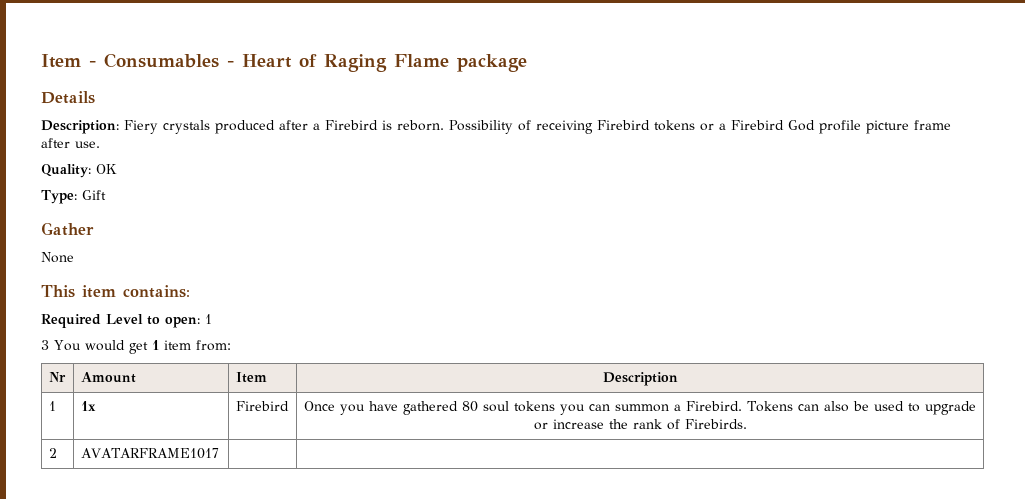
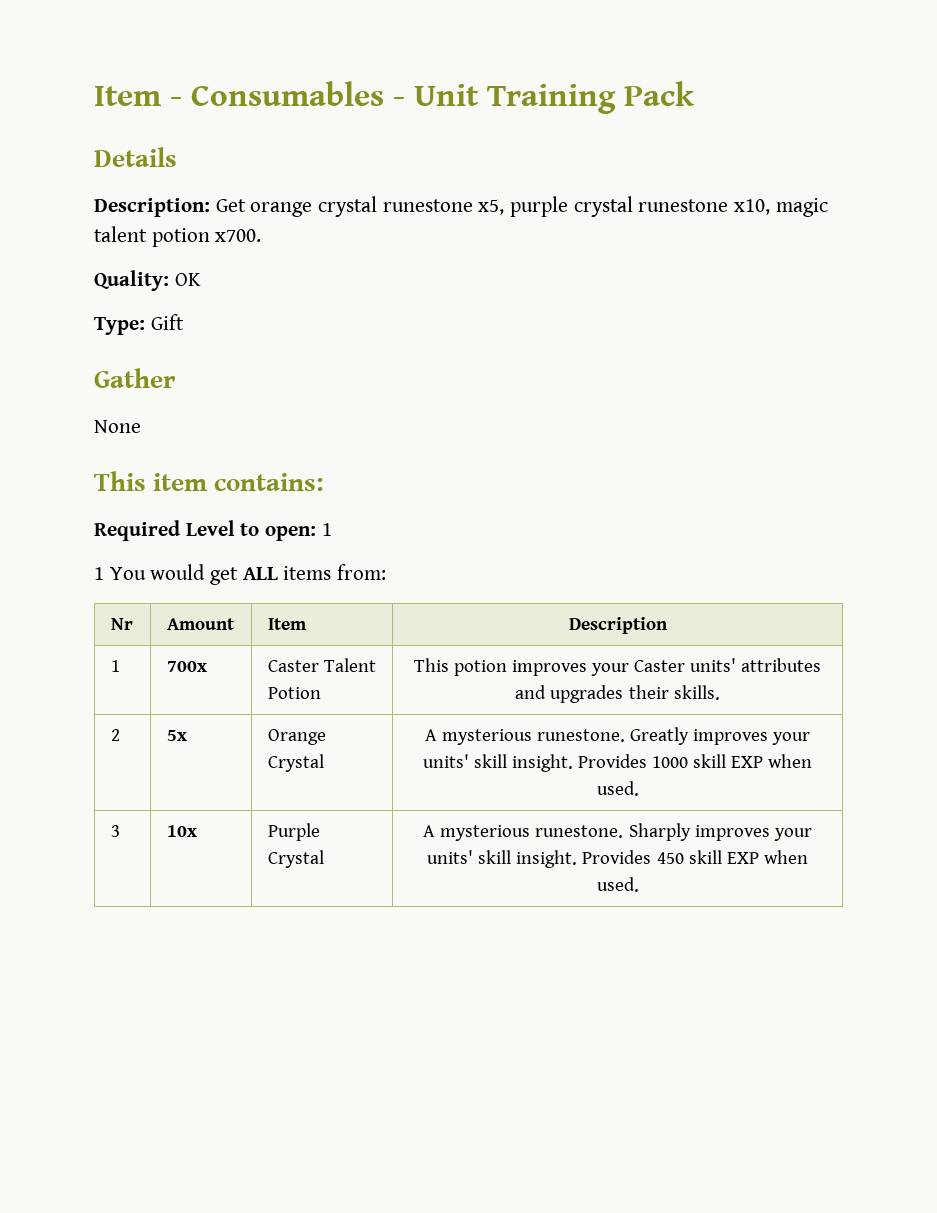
- Item - Consumables - Heart of Raging Flame package
+ Item - Consumables - Unit Training Pack
  Details
- Description: Fiery crystals produced after a Firebird is reborn. Possibility of receiving Firebird tokens or a Firebird God profile picture frame after use.
+ Description: Get orange crystal runestone x5, purple crystal runestone x10, magic talent potion x700.
- 3 You would get 1 item from:
+ 1 You would get ALL items from:
- 1 | 1x | Firebird | Once you have gathered 80 soul tokens you can summon a Firebird. Tokens can also be used to upgrade or increase the rank of Firebirds.
- 2 | AVATARFRAME1017 | |
+ 1 | 700x | Caster Talent Potion | This potion improves your Caster units' attributes and upgrades their skills.
+ 2 | 5x | Orange Crystal | A mysterious runestone. Greatly improves your units' skill insight. Provides 1000 skill EXP when used.
+ 3 | 10x | Purple Crystal | A mysterious runestone. Sharply improves your units' skill insight. Provides 450 skill EXP when used.

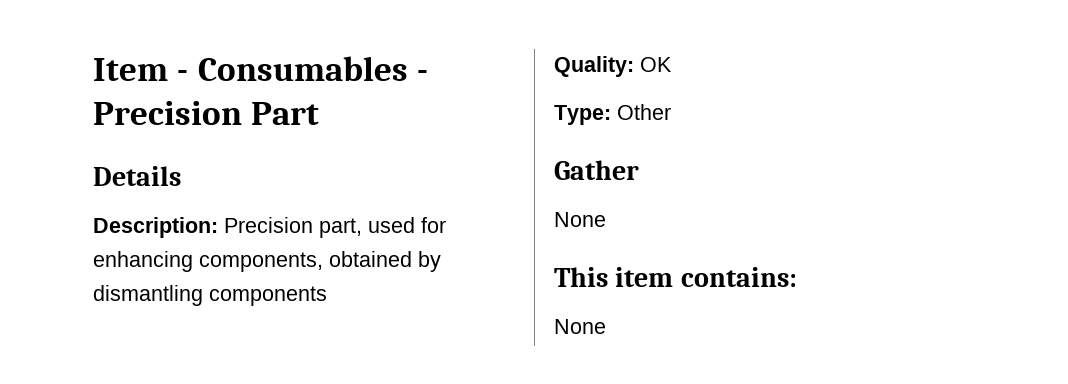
- Item - Consumables - Unit Training Pack
+ Item - Consumables - Precision Part
- Description: Get orange crystal runestone x5, purple crystal runestone x10, magic talent potion x700.
+ Description: Precision part, used for enhancing components, obtained by dismantling components
- Type: Gift
+ Type: Other
  This item contains:
- Required Level to open: 1
- 1 You would get ALL items from:
- Nr | Amount | Item | Description
- 1 | 700x | Caster Talent Potion | This potion improves your Caster units' attributes and upgrades their skills.
- 2 | 5x | Orange Crystal | A mysterious runestone. Greatly improves your units' skill insight. Provides 1000 skill EXP when used.
- 3 | 10x | Purple Crystal | A mysterious runestone. Sharply improves your units' skill insight. Provides 450 skill EXP when used.
+ None

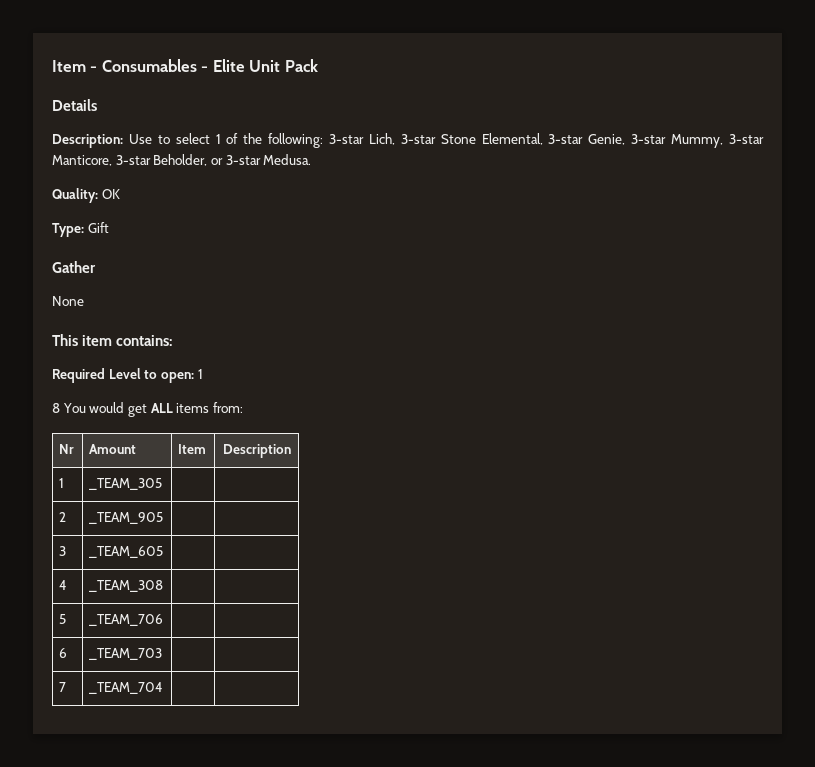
- Item - Consumables - Precision Part
+ Item - Consumables - Elite Unit Pack
- Description: Precision part, used for enhancing components, obtained by dismantling components
+ Description: Use to select 1 of the following: 3-star Lich, 3-star Stone Elemental, 3-star Genie, 3-star Mummy, 3-star Manticore, 3-star Beholder, or 3-star Medusa.
- Type: Other
+ Type: Gift
  This item contains:
- None
+ Required Level to open: 1
+ 8 You would get ALL items from:
+ Nr | Amount | Item | Description
+ 1 | _TEAM_305 | |
+ 2 | _TEAM_905 | |
+ 3 | _TEAM_605 | |
+ 4 | _TEAM_308 | |
+ 5 | _TEAM_706 | |
+ 6 | _TEAM_703 | |
+ 7 | _TEAM_704 | |

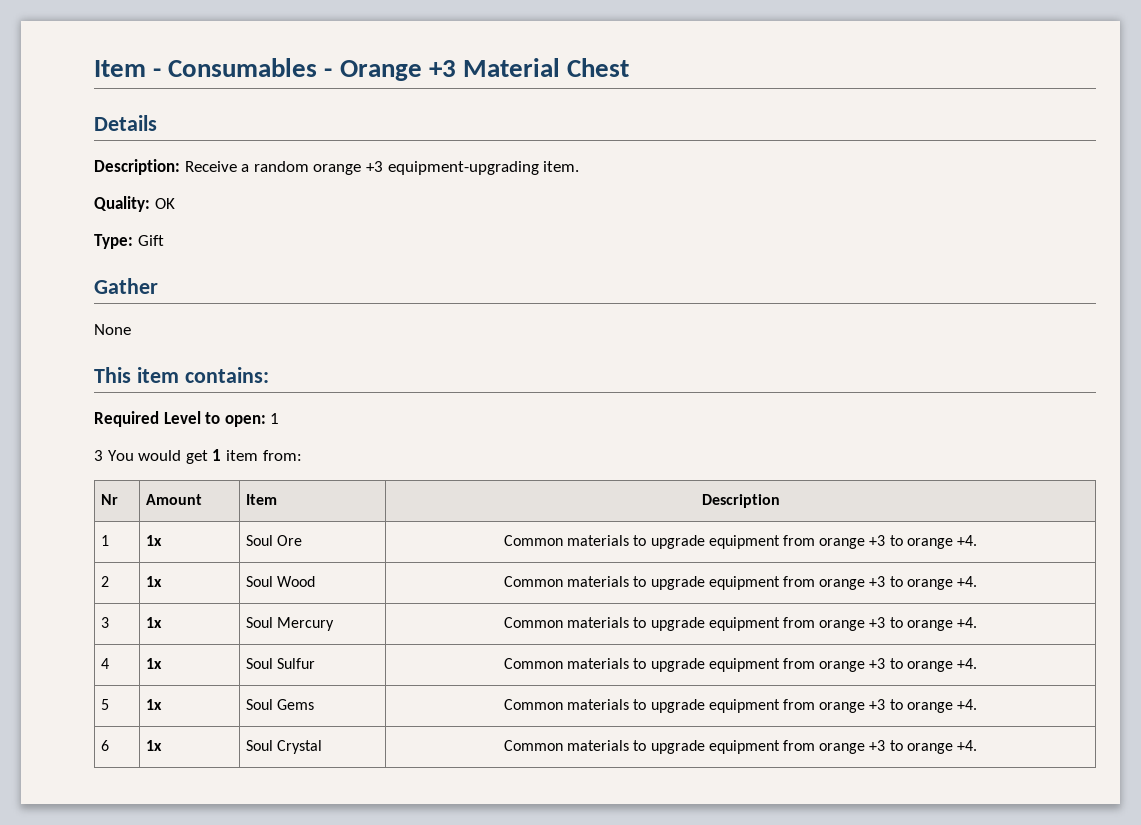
- Item - Consumables - Elite Unit Pack
+ Item - Consumables - Orange +3 Material Chest
  Details
- Description: Use to select 1 of the following: 3-star Lich, 3-star Stone Elemental, 3-star Genie, 3-star Mummy, 3-star Manticore, 3-star Beholder, or 3-star Medusa.
+ Description: Receive a random orange +3 equipment-upgrading item.
- 8 You would get ALL items from:
+ 3 You would get 1 item from:
- 1 | _TEAM_305 | |
- 2 | _TEAM_905 | |
- 3 | _TEAM_605 | |
- 4 | _TEAM_308 | |
- 5 | _TEAM_706 | |
- 6 | _TEAM_703 | |
- 7 | _TEAM_704 | |
+ 1 | 1x | Soul Ore | Common materials to upgrade equipment from orange +3 to orange +4.
+ 2 | 1x | Soul Wood | Common materials to upgrade equipment from orange +3 to orange +4.
+ 3 | 1x | Soul Mercury | Common materials to upgrade equipment from orange +3 to orange +4.
+ 4 | 1x | Soul Sulfur | Common materials to upgrade equipment from orange +3 to orange +4.
+ 5 | 1x | Soul Gems | Common materials to upgrade equipment from orange +3 to orange +4.
+ 6 | 1x | Soul Crystal | Common materials to upgrade equipment from orange +3 to orange +4.

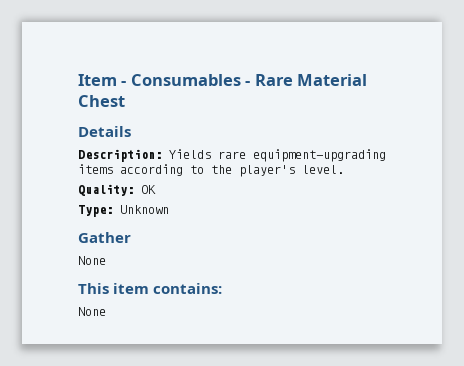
- Item - Consumables - Orange +3 Material Chest
+ Item - Consumables - Rare Material Chest
- Description: Receive a random orange +3 equipment-upgrading item.
+ Description: Yields rare equipment-upgrading items according to the player's level.
- Type: Gift
+ Type: Unknown
  This item contains:
- Required Level to open: 1
- 3 You would get 1 item from:
- Nr | Amount | Item | Description
- 1 | 1x | Soul Ore | Common materials to upgrade equipment from orange +3 to orange +4.
- 2 | 1x | Soul Wood | Common materials to upgrade equipment from orange +3 to orange +4.
- 3 | 1x | Soul Mercury | Common materials to upgrade equipment from orange +3 to orange +4.
- 4 | 1x | Soul Sulfur | Common materials to upgrade equipment from orange +3 to orange +4.
- 5 | 1x | Soul Gems | Common materials to upgrade equipment from orange +3 to orange +4.
- 6 | 1x | Soul Crystal | Common materials to upgrade equipment from orange +3 to orange +4.
+ None

